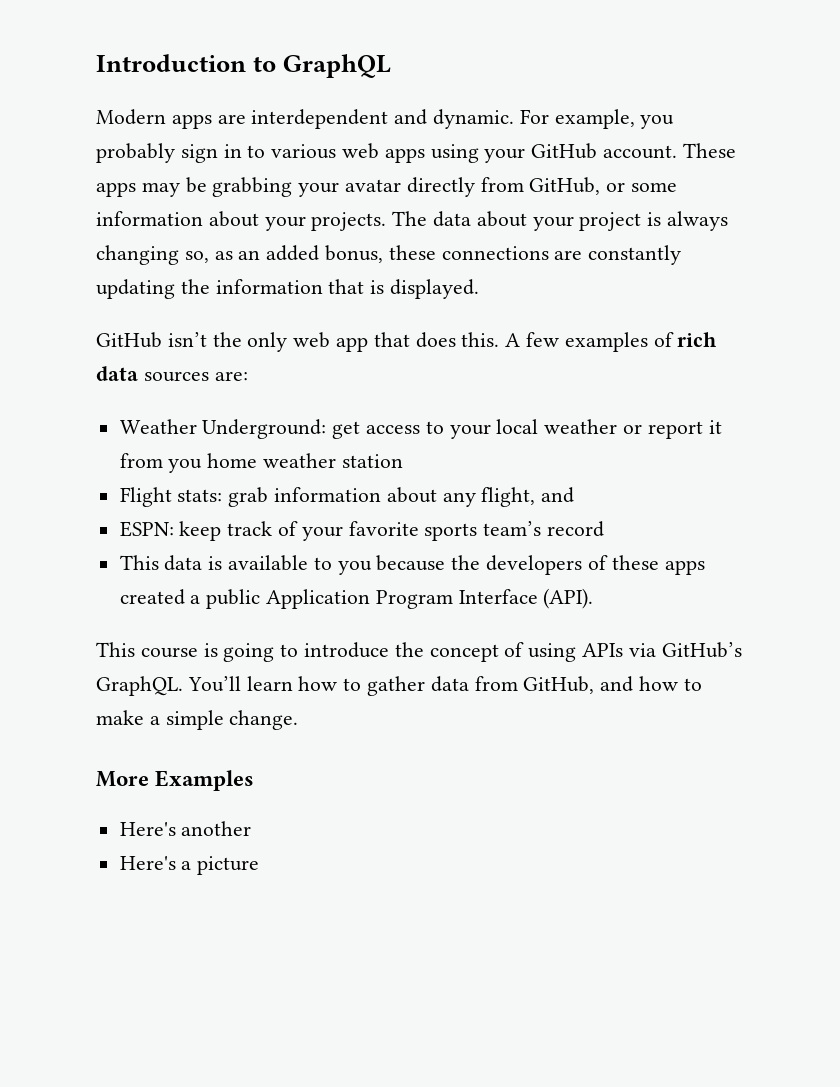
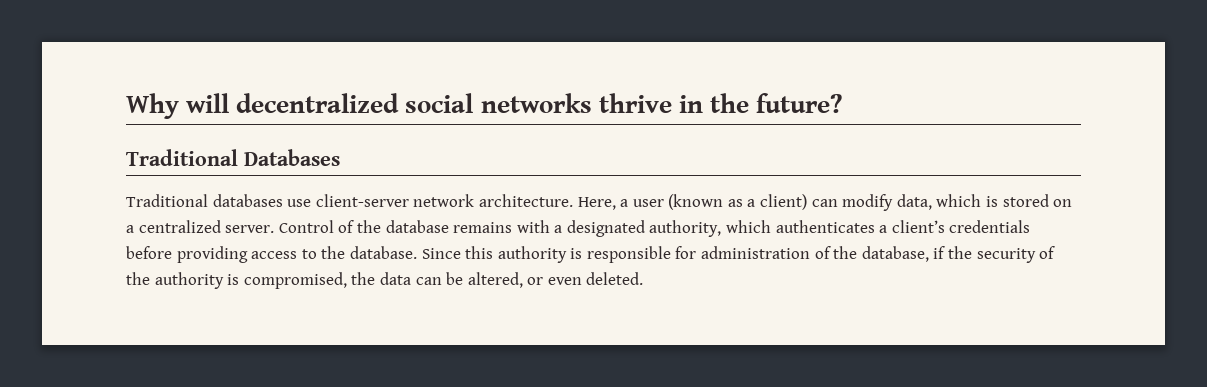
- Introduction to GraphQL
- Modern apps are interdependent and dynamic. For example, you probably sign in to various web apps using your GitHub account. These apps may be grabbing your avatar directly from GitHub, or some information about your projects. The data about your project is always changing so, as an added bonus, these connections are constantly updating the information that is displayed.
- GitHub isn’t the only web app that does this. A few examples of rich data sources are:
- Weather Underground: get access to your local weather or report it from you home weather station
- Flight stats: grab information about any flight, and
- ESPN: keep track of your favorite sports team’s record
- This data is available to you because the developers of these apps created a public Application Program Interface (API).
- This course is going to introduce the concept of using APIs via GitHub’s GraphQL. You’ll learn how to gather data from GitHub, and how to make a simple change.
- More Examples
- Here's another
- Here's a picture
+ Why will decentralized social networks thrive in the future?
+ Traditional Databases
+ Traditional databases use client-server network architecture. Here, a user (known as a client) can modify data, which is stored on a centralized server. Control of the database remains with a designated authority, which authenticates a client’s credentials before providing access to the database. Since this authority is responsible for administration of the database, if the security of the authority is compromised, the data can be altered, or even deleted.

